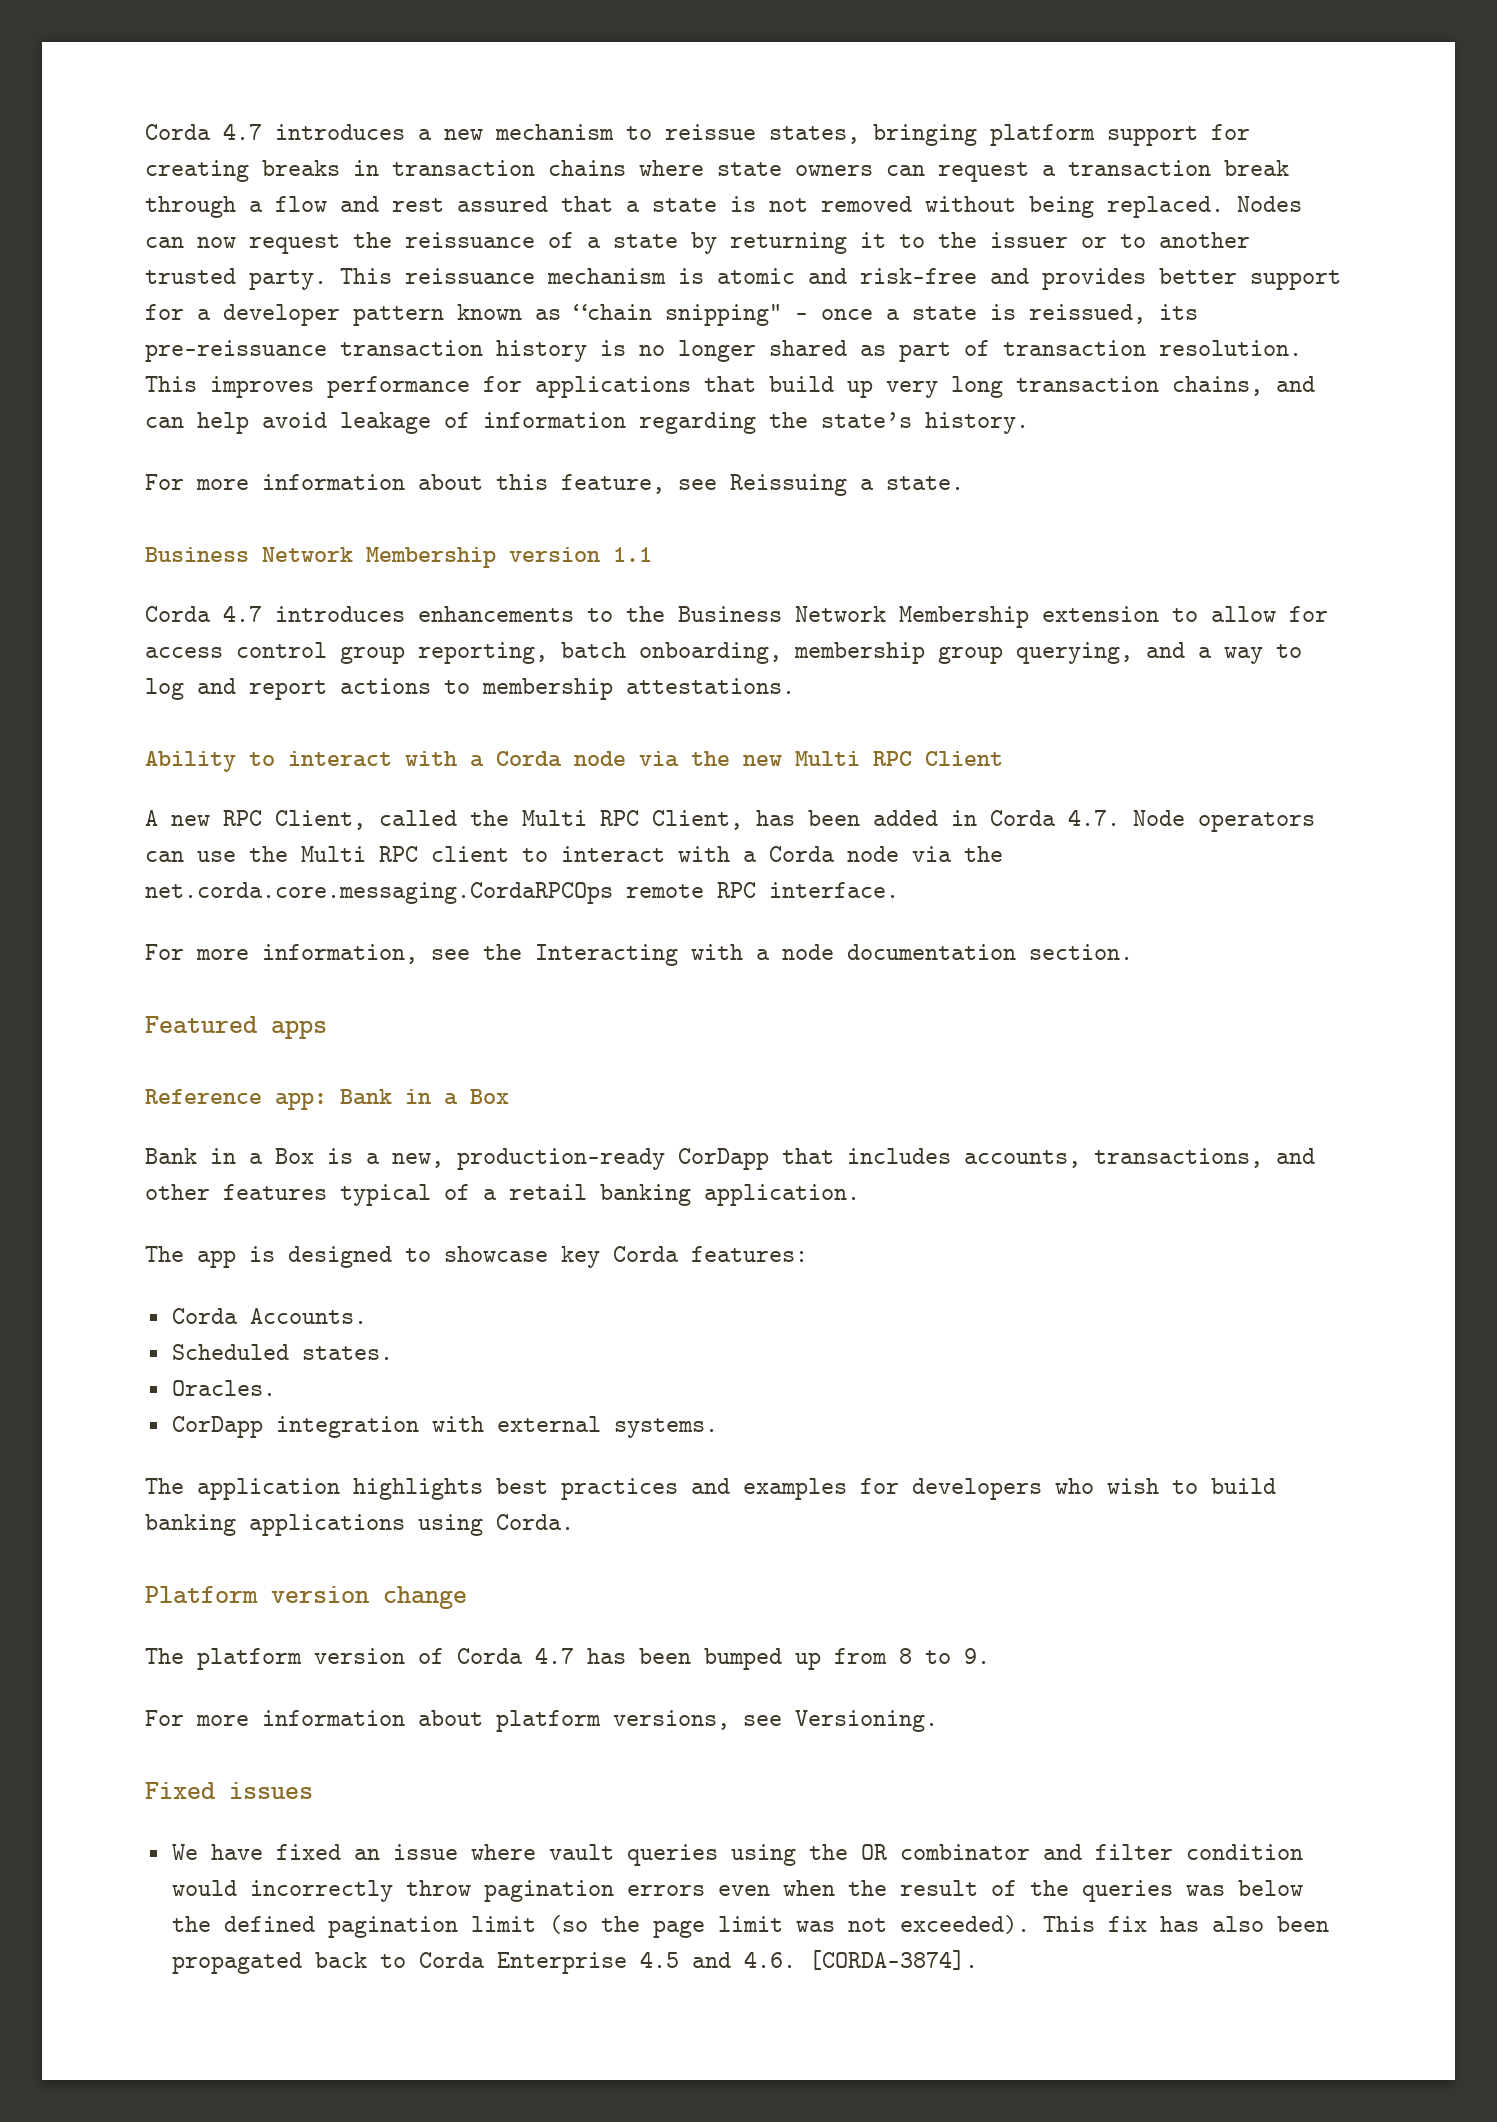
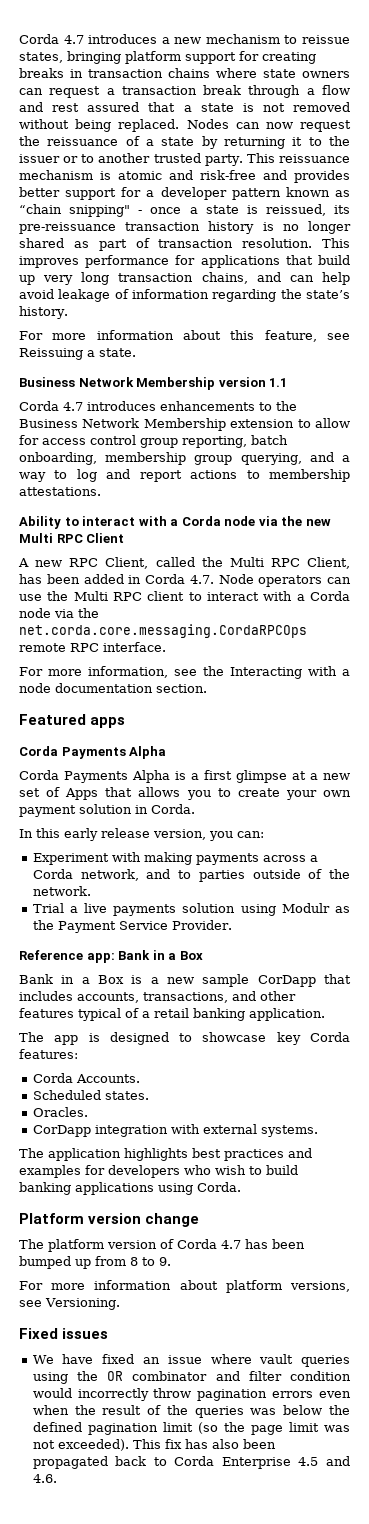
  Featured apps
+ Corda Payments Alpha
+ Corda Payments Alpha is a first glimpse at a new set of Apps that allows you to create your own payment solution in Corda.
+ In this early release version, you can:
+ Experiment with making payments across a Corda network, and to parties outside of the network.
+ Trial a live payments solution using Modulr as the Payment Service Provider.
- Bank in a Box is a new, production-ready CorDapp that includes accounts, transactions, and other features typical of a retail banking application.
+ Bank in a Box is a new sample CorDapp that includes accounts, transactions, and other features typical of a retail banking application.
- This fix has also been propagated back to Corda Enterprise 4.5 and 4.6. [CORDA-3874].
+ This fix has also been propagated back to Corda Enterprise 4.5 and 4.6.

